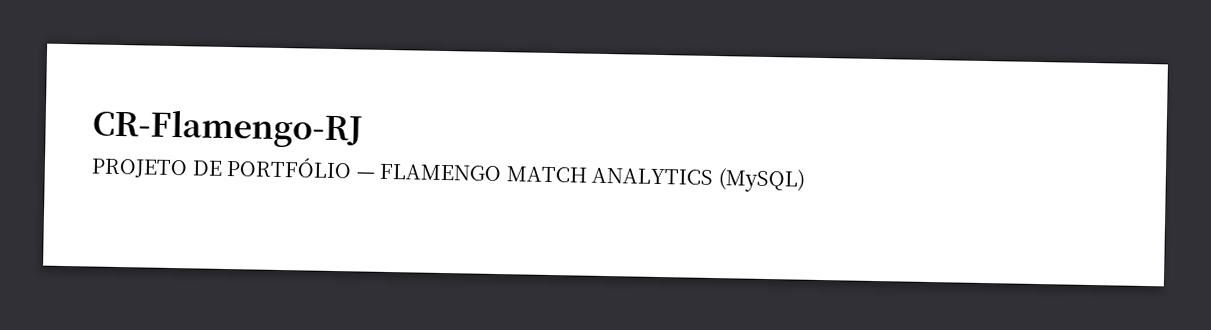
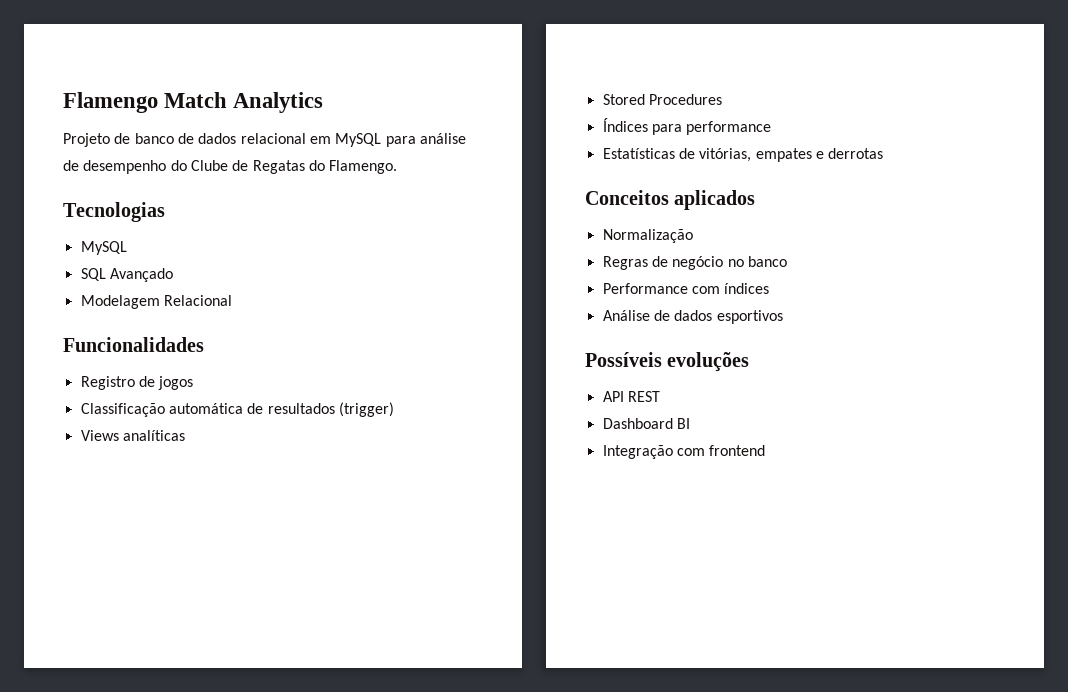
- CR-Flamengo-RJ
- PROJETO DE PORTFÓLIO — FLAMENGO MATCH ANALYTICS (MySQL)
+ Flamengo Match Analytics
+ Projeto de banco de dados relacional em MySQL para análise de desempenho do Clube de Regatas do Flamengo.
+ Tecnologias
+ MySQL
+ SQL Avançado
+ Modelagem Relacional
+ Funcionalidades
+ Registro de jogos
+ Classificação automática de resultados (trigger)
+ Views analíticas
+ Stored Procedures
+ Índices para performance
+ Estatísticas de vitórias, empates e derrotas
+ Conceitos aplicados
+ Normalização
+ Regras de negócio no banco
+ Performance com índices
+ Análise de dados esportivos
+ Possíveis evoluções
+ API REST
+ Dashboard BI
+ Integração com frontend

